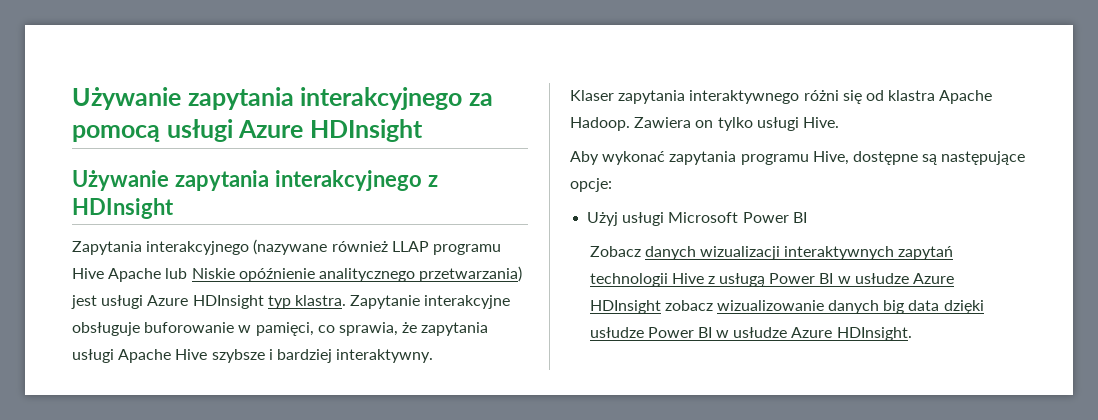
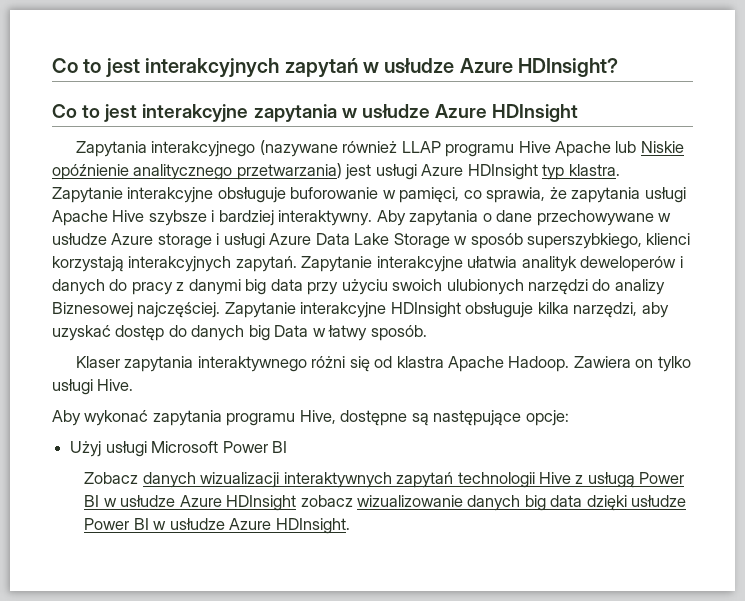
- Używanie zapytania interakcyjnego za pomocą usługi Azure HDInsight
- Używanie zapytania interakcyjnego z HDInsight
+ Co to jest interakcyjnych zapytań w usłudze Azure HDInsight?
+ Co to jest interakcyjne zapytania w usłudze Azure HDInsight
+ Aby zapytania o dane przechowywane w usłudze Azure storage i usługi Azure Data Lake Storage w sposób superszybkiego, klienci korzystają interakcyjnych zapytań. Zapytanie interakcyjne ułatwia analityk deweloperów i danych do pracy z danymi big data przy użyciu swoich ulubionych narzędzi do analizy Biznesowej najczęściej. Zapytanie interakcyjne HDInsight obsługuje kilka narzędzi, aby uzyskać dostęp do danych big Data w łatwy sposób.

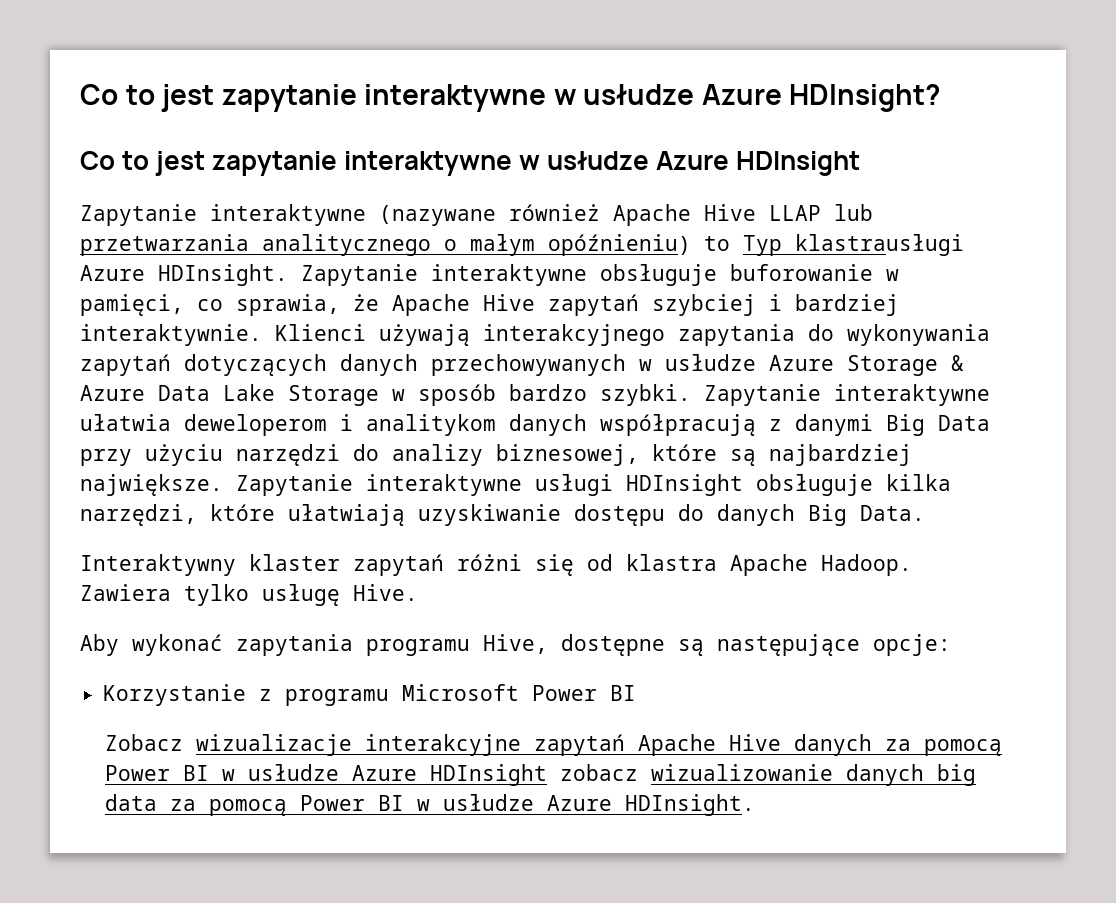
- Co to jest interakcyjnych zapytań w usłudze Azure HDInsight?
+ Co to jest zapytanie interaktywne w usłudze Azure HDInsight?
- Co to jest interakcyjne zapytania w usłudze Azure HDInsight
+ Co to jest zapytanie interaktywne w usłudze Azure HDInsight
- Zapytania interakcyjnego (nazywane również LLAP programu Hive Apache lub Niskie opóźnienie analitycznego przetwarzania) jest usługi Azure HDInsight typ klastra. Zapytanie interakcyjne obsługuje buforowanie w pamięci, co sprawia, że zapytania usługi Apache Hive szybsze i bardziej interaktywny. Aby zapytania o dane przechowywane w usłudze Azure storage i usługi Azure Data Lake Storage w sposób superszybkiego, klienci korzystają interakcyjnych zapytań. Zapytanie interakcyjne ułatwia analityk deweloperów i danych do pracy z danymi big data przy użyciu swoich ulubionych narzędzi do analizy Biznesowej najczęściej. Zapytanie interakcyjne HDInsight obsługuje kilka narzędzi, aby uzyskać dostęp do danych big Data w łatwy sposób.
- Klaser zapytania interaktywnego różni się od klastra Apache Hadoop.
+ Zapytanie interaktywne (nazywane również Apache Hive LLAP lub przetwarzania analitycznego o małym opóźnieniu) to Typ klastrausługi Azure HDInsight. Zapytanie interaktywne obsługuje buforowanie w pamięci, co sprawia, że Apache Hive zapytań szybciej i bardziej interaktywnie. Klienci używają interakcyjnego zapytania do wykonywania zapytań dotyczących danych przechowywanych w usłudze Azure Storage & Azure Data Lake Storage w sposób bardzo szybki. Zapytanie interaktywne ułatwia deweloperom i analitykom danych współpracują z danymi Big Data przy użyciu narzędzi do analizy biznesowej, które są najbardziej największe. Zapytanie interaktywne usługi HDInsight obsługuje kilka narzędzi, które ułatwiają uzyskiwanie dostępu do danych Big Data.
+ Interaktywny klaster zapytań różni się od klastra Apache Hadoop.
- Zawiera on tylko usługi Hive.
+ Zawiera tylko usługę Hive.
- Użyj usługi Microsoft Power BI
+ Korzystanie z programu Microsoft Power BI
- Zobacz danych wizualizacji interaktywnych zapytań technologii Hive z usługą Power BI w usłudze Azure HDInsight zobacz wizualizowanie danych big data dzięki usłudze Power BI w usłudze Azure HDInsight.
+ Zobacz wizualizacje interakcyjne zapytań Apache Hive danych za pomocą Power BI w usłudze Azure HDInsight zobacz wizualizowanie danych big data za pomocą Power BI w usłudze Azure HDInsight.

